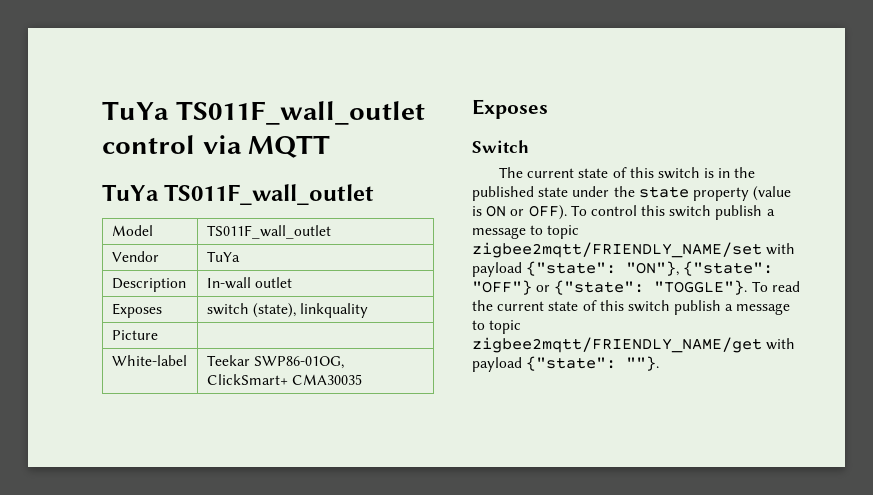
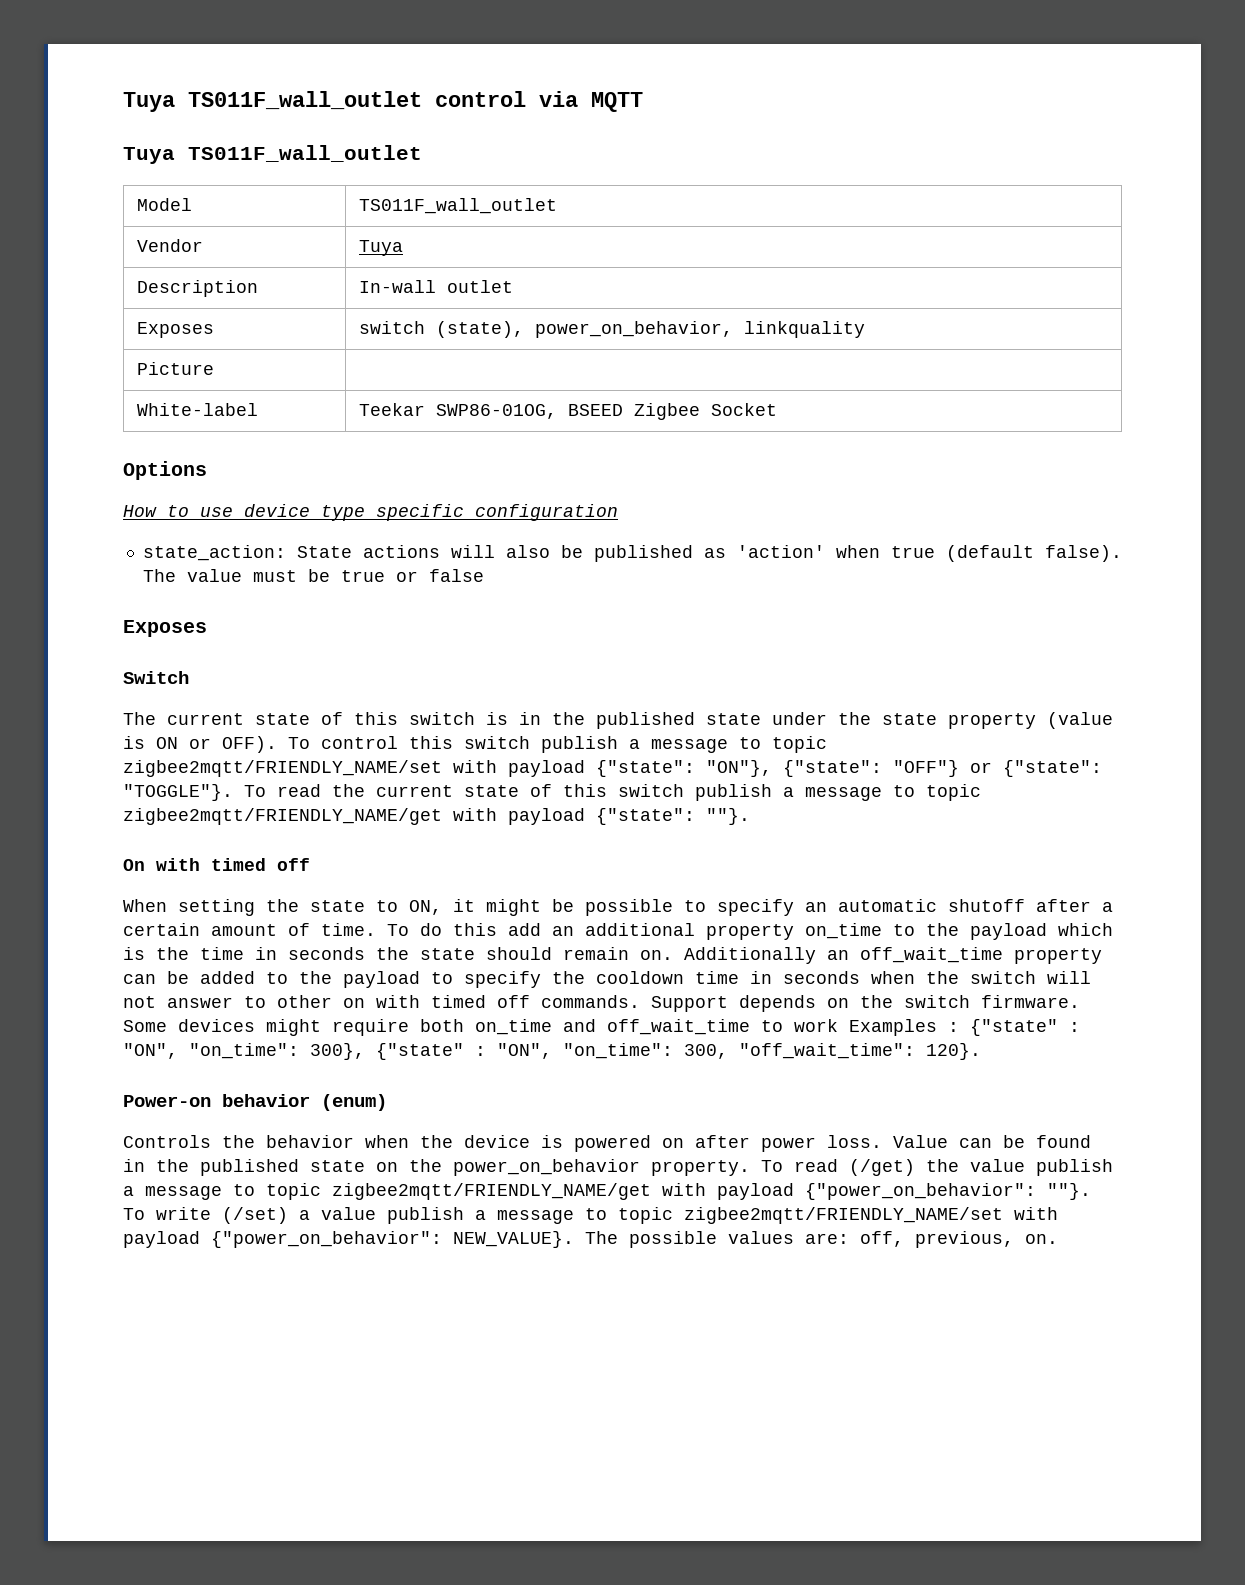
- TuYa TS011F_wall_outlet control via MQTT
- TuYa TS011F_wall_outlet
+ Tuya TS011F_wall_outlet control via MQTT
+ Tuya TS011F_wall_outlet
- Vendor | TuYa
+ Vendor | Tuya
- Exposes | switch (state), linkquality
+ Exposes | switch (state), power_on_behavior, linkquality
- White-label | Teekar SWP86-01OG, ClickSmart+ CMA30035
+ White-label | Teekar SWP86-01OG, BSEED Zigbee Socket
+ Options
+ How to use device type specific configuration
+ state_action: State actions will also be published as 'action' when true (default false). The value must be true or false
+ On with timed off
+ When setting the state to ON, it might be possible to specify an automatic shutoff after a certain amount of time. To do this add an additional property on_time to the payload which is the time in seconds the state should remain on. Additionally an off_wait_time property can be added to the payload to specify the cooldown time in seconds when the switch will not answer to other on with timed off commands. Support depends on the switch firmware. Some devices might require both on_time and off_wait_time to work Examples : {"state" : "ON", "on_time": 300}, {"state" : "ON", "on_time": 300, "off_wait_time": 120}.
+ Power-on behavior (enum)
+ Controls the behavior when the device is powered on after power loss. Value can be found in the published state on the power_on_behavior property. To read (/get) the value publish a message to topic zigbee2mqtt/FRIENDLY_NAME/get with payload {"power_on_behavior": ""}. To write (/set) a value publish a message to topic zigbee2mqtt/FRIENDLY_NAME/set with payload {"power_on_behavior": NEW_VALUE}. The possible values are: off, previous, on.

